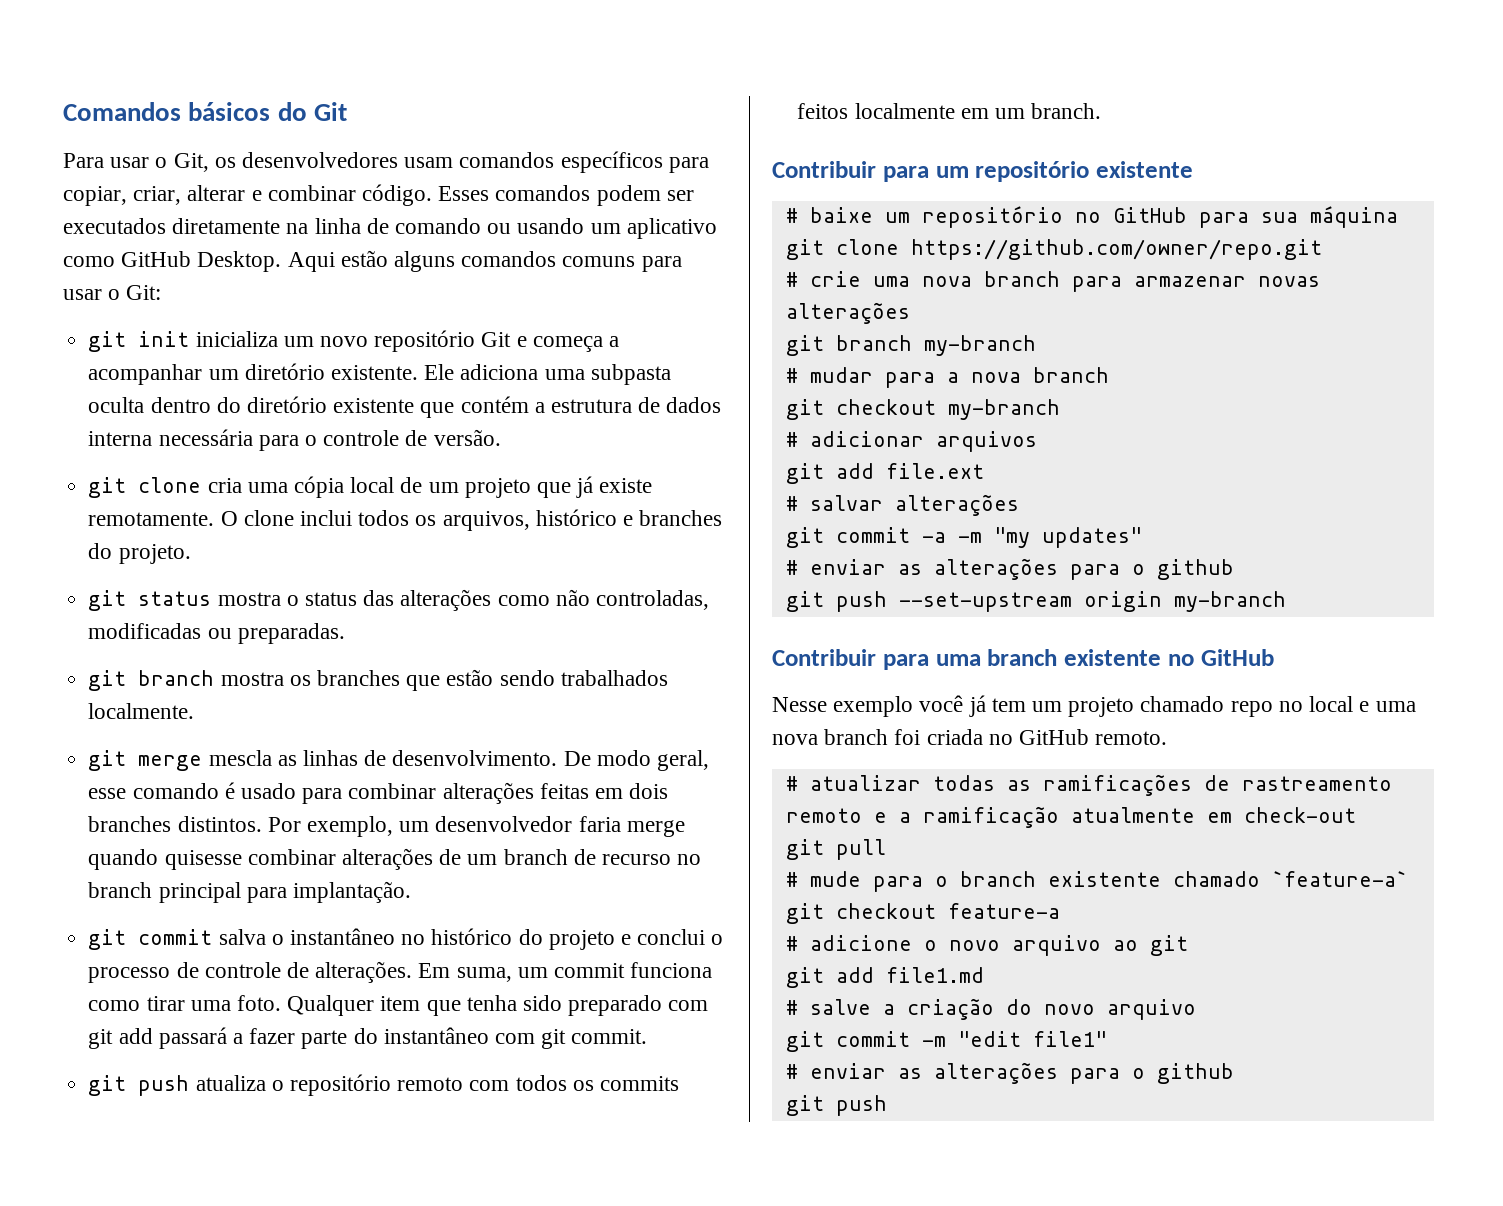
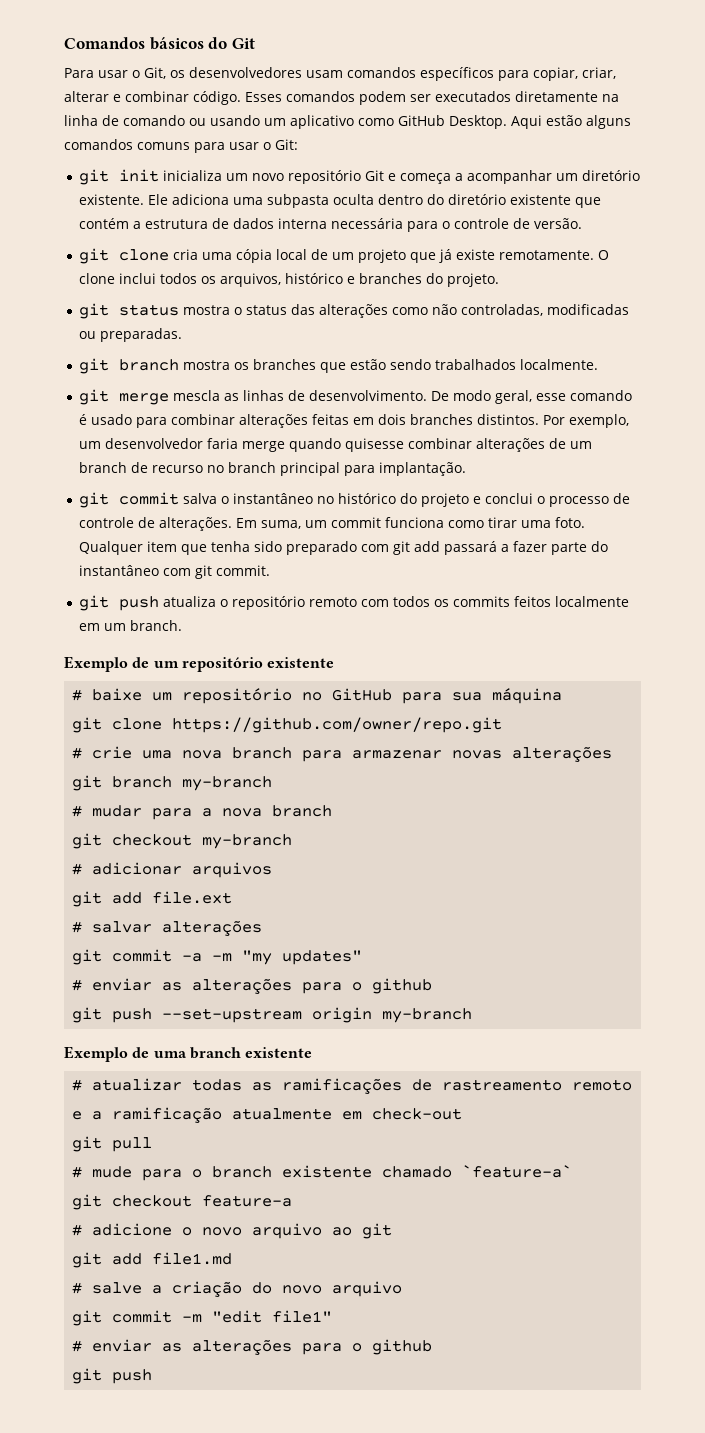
- Contribuir para um repositório existente
+ Exemplo de um repositório existente
- Contribuir para uma branch existente no GitHub
- Nesse exemplo você já tem um projeto chamado repo no local e uma nova branch foi criada no GitHub remoto.
+ Exemplo de uma branch existente

